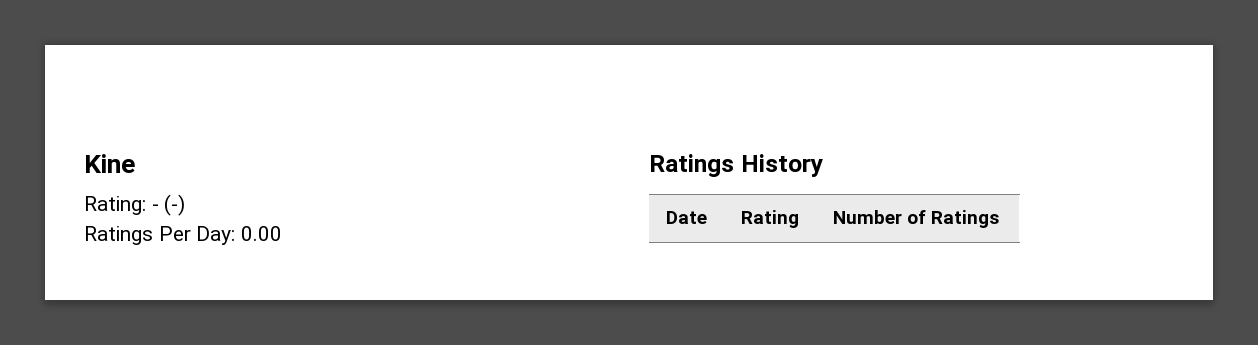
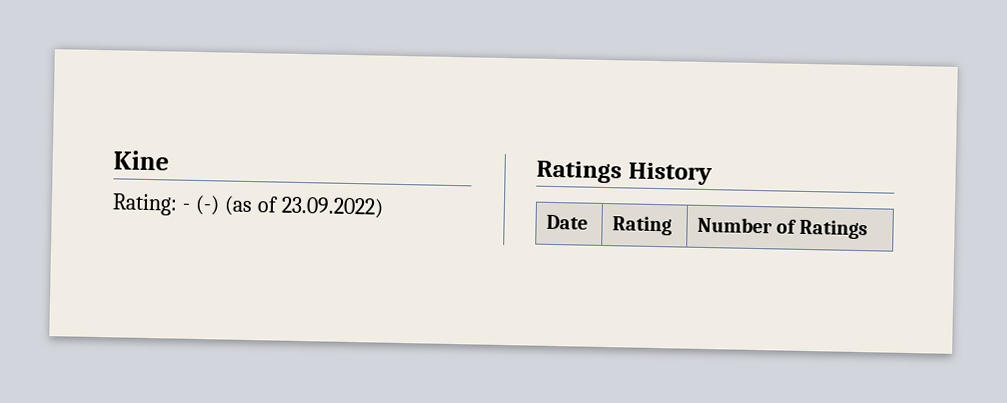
- Rating: - (-)
- Ratings Per Day: 0.00
+ Rating: - (-) (as of 23.09.2022)

